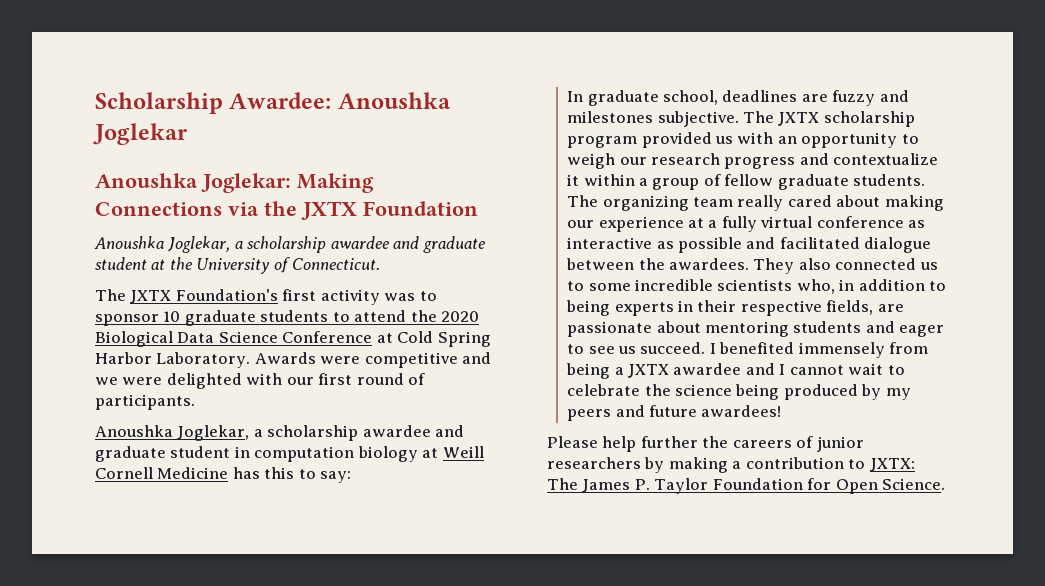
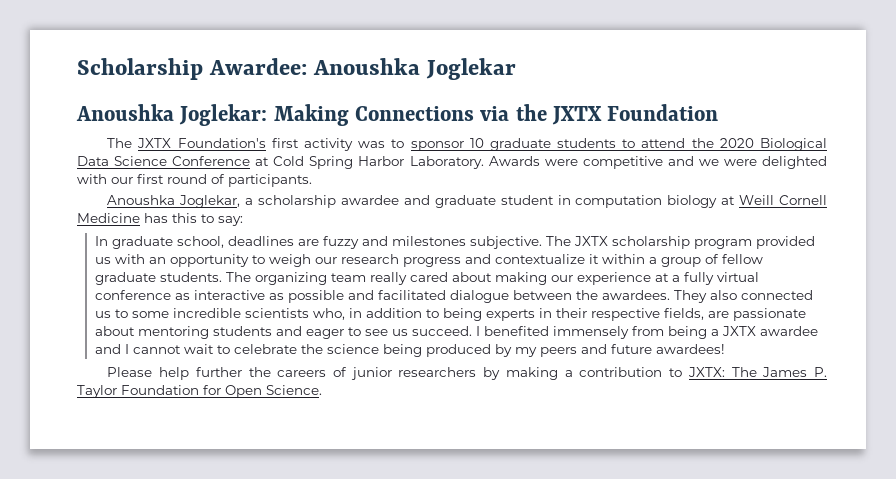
- Anoushka Joglekar, a scholarship awardee and graduate student at the University of Connecticut.

